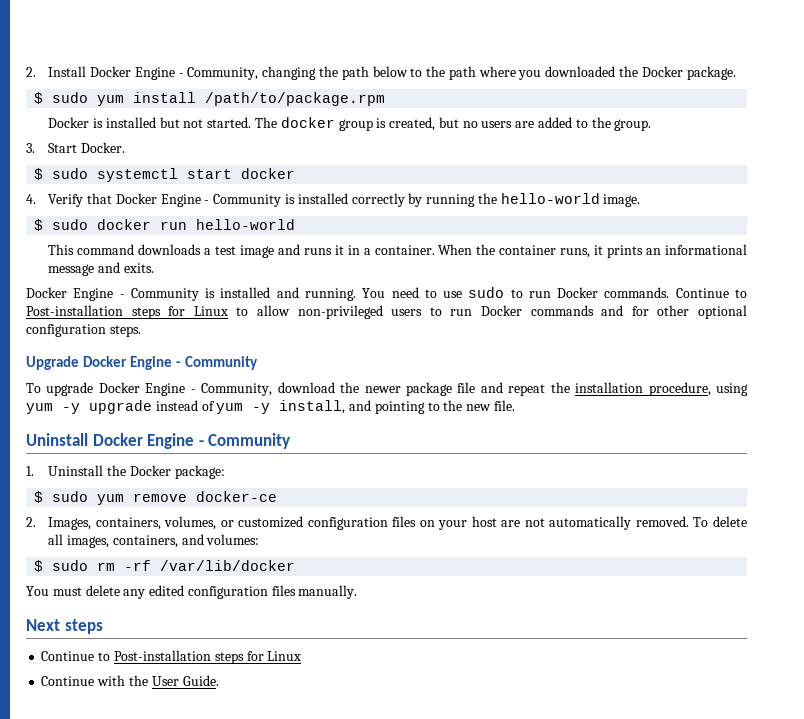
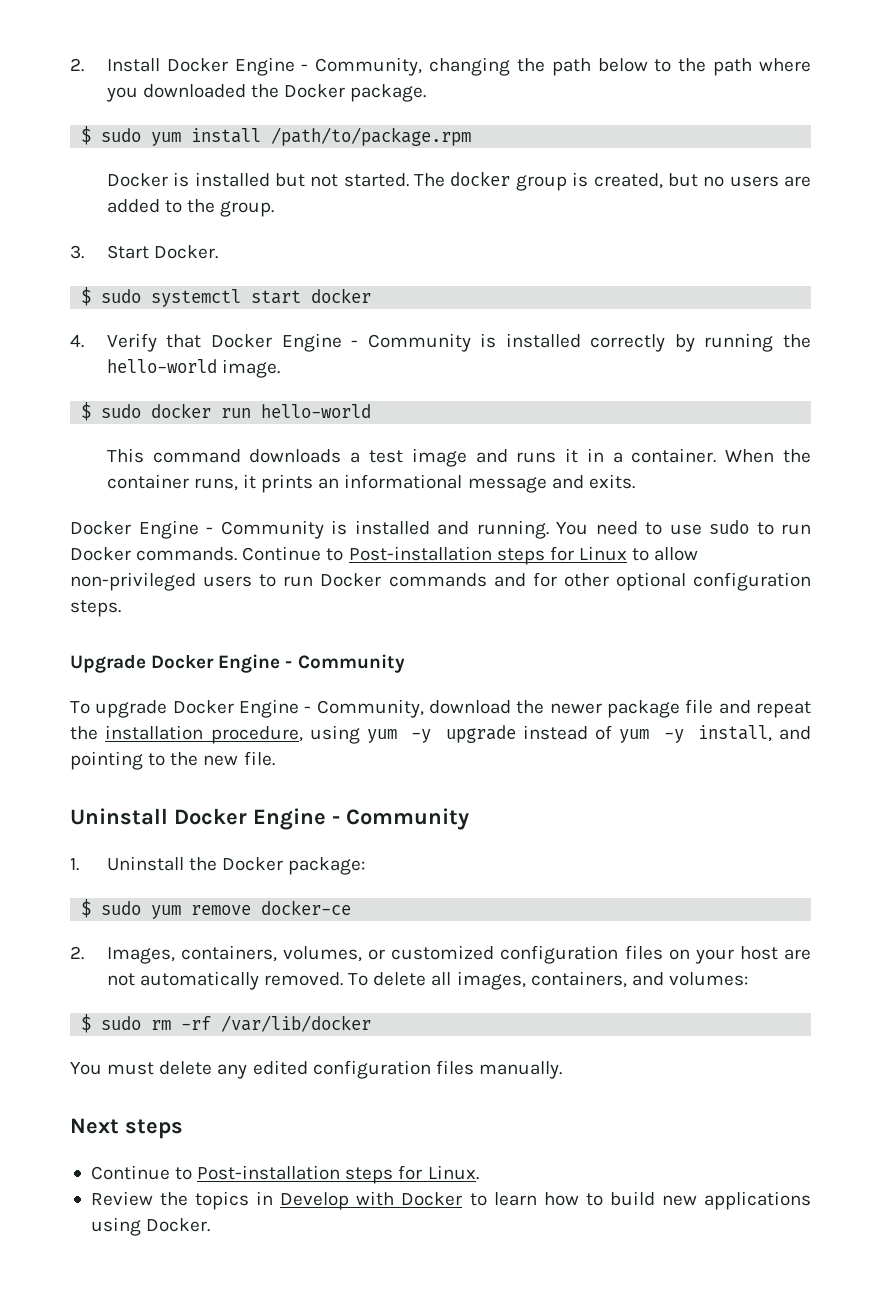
  Next steps
- Continue to Post-installation steps for Linux
- Continue with the User Guide.
+ Continue to Post-installation steps for Linux.
+ Review the topics in Develop with Docker to learn how to build new applications using Docker.

